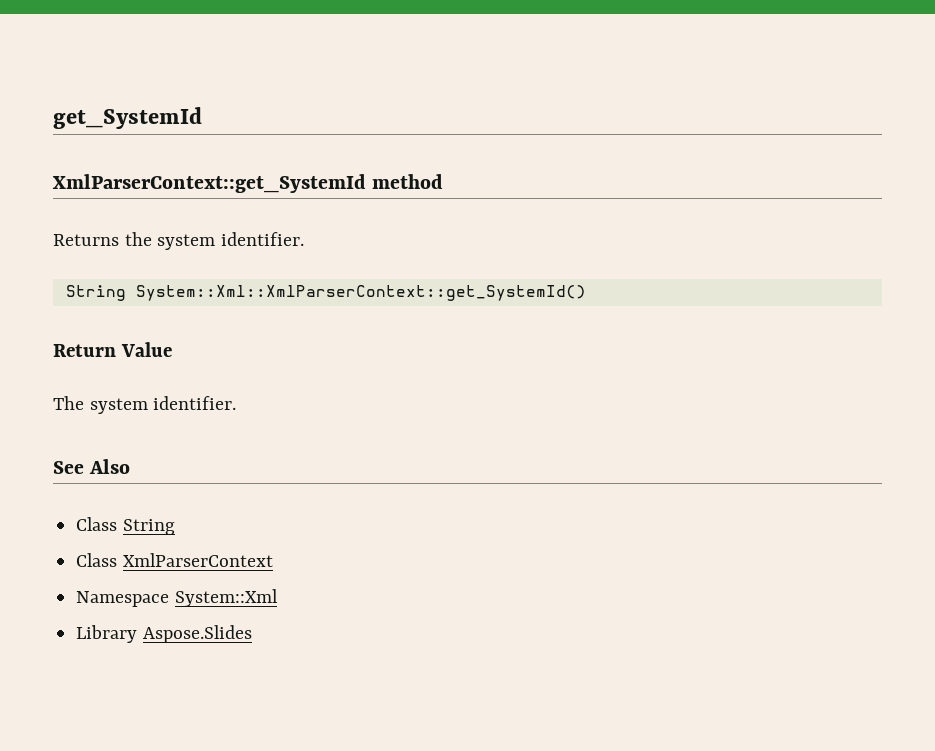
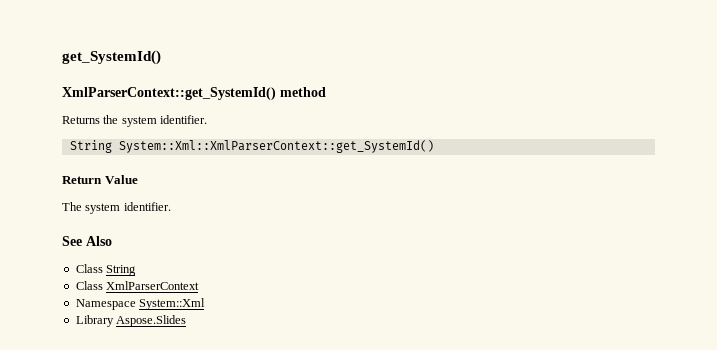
- get_SystemId
- XmlParserContext::get_SystemId method
+ get_SystemId()
+ XmlParserContext::get_SystemId() method

